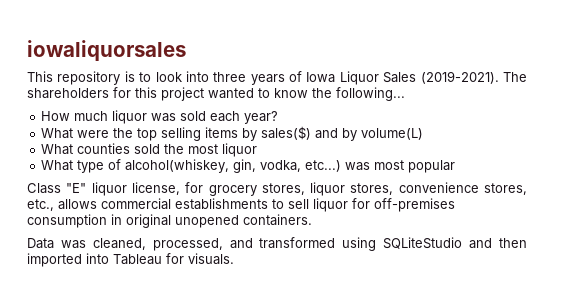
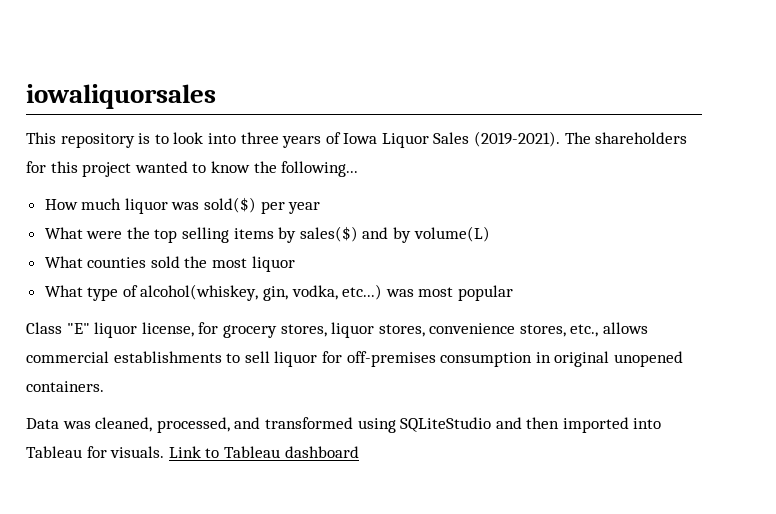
- How much liquor was sold each year?
+ How much liquor was sold($) per year
+ Link to Tableau dashboard

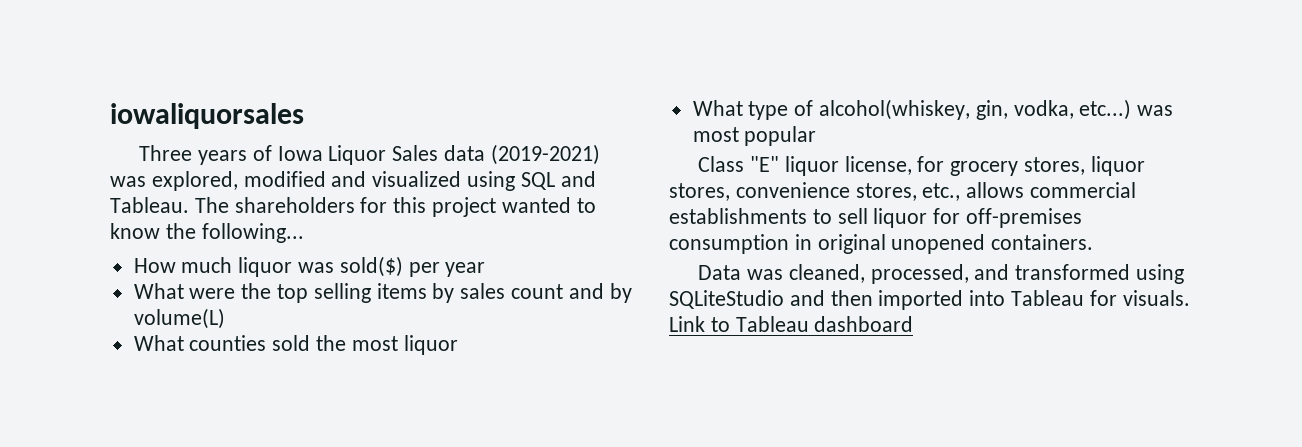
- This repository is to look into three years of Iowa Liquor Sales (2019-2021).
+ Three years of Iowa Liquor Sales data (2019-2021) was explored, modified and visualized using SQL and Tableau.
- What were the top selling items by sales($) and by volume(L)
+ What were the top selling items by sales count and by volume(L)

